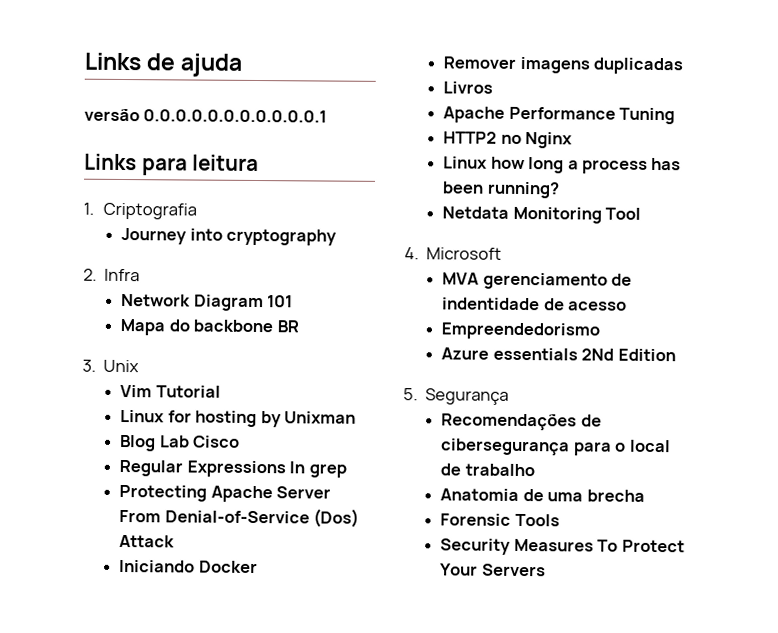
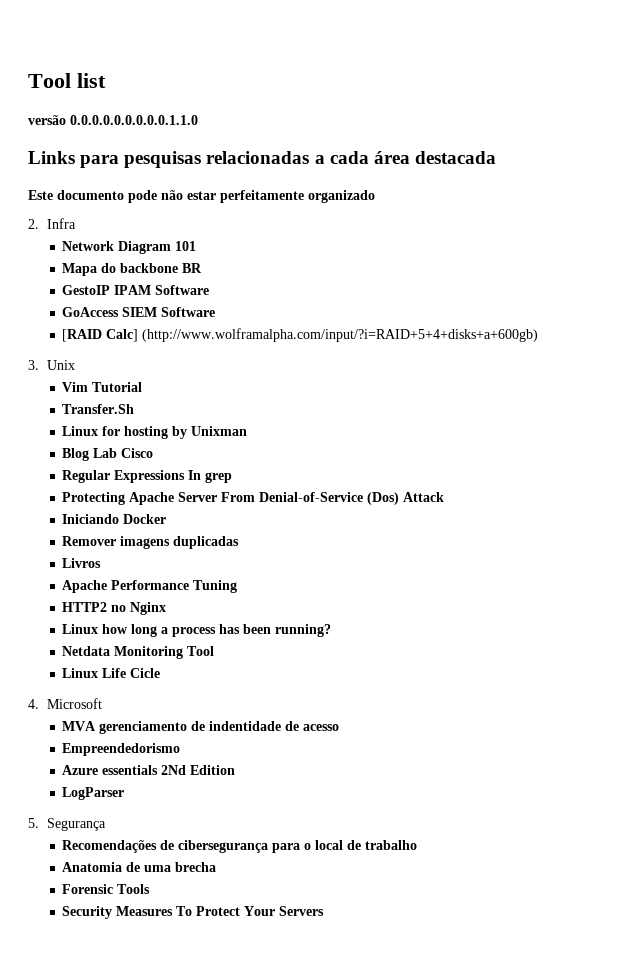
- Links de ajuda
+ Tool list
- versão 0.0.0.0.0.0.0.0.0.0.0.1
+ versão 0.0.0.0.0.0.0.0.0.1.1.0
- Links para leitura
- 1. Criptografia
- Journey into cryptography
+ Links para pesquisas relacionadas a cada área destacada
+ Este documento pode não estar perfeitamente organizado
+ GestoIP IPAM Software
+ GoAccess SIEM Software
+ [RAID Calc] (http://www.wolframalpha.com/input/?i=RAID+5+4+disks+a+600gb)
+ Transfer.Sh
+ Linux Life Cicle
+ LogParser

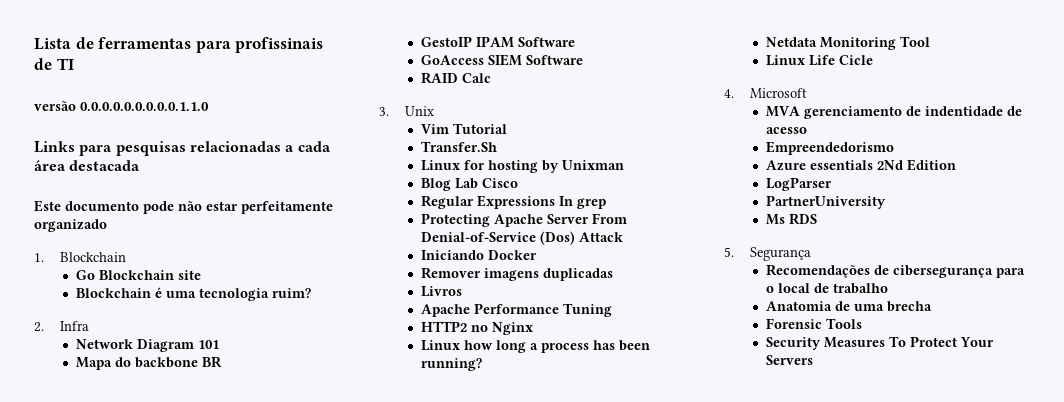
- Tool list
+ Lista de ferramentas para profissinais de TI
+ 1. Blockchain
+ Go Blockchain site
+ Blockchain é uma tecnologia ruim?
- [RAID Calc] (http://www.wolframalpha.com/input/?i=RAID+5+4+disks+a+600gb)
+ RAID Calc
+ PartnerUniversity
+ Ms RDS

